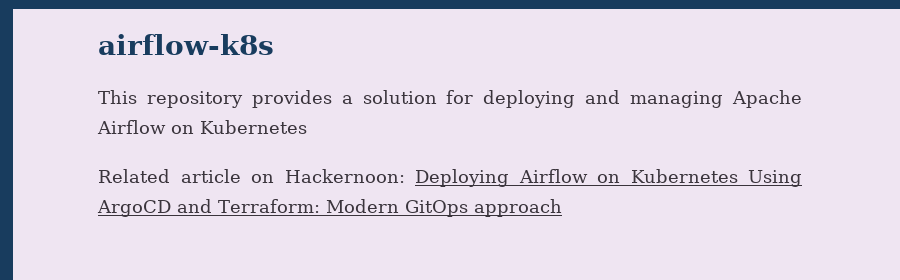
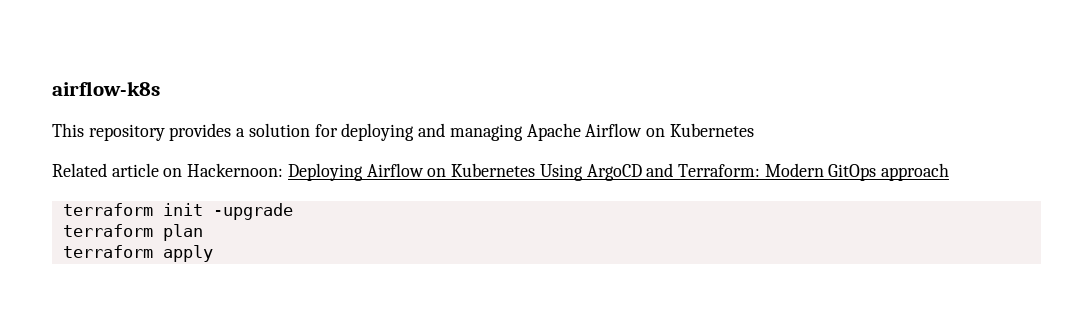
+ terraform init -upgrade
+ terraform plan
+ terraform apply

